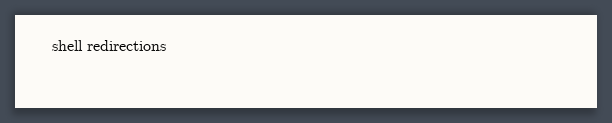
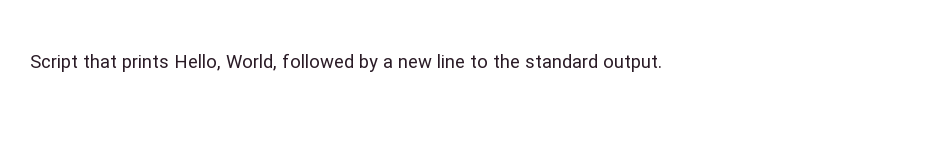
- shell redirections
+ Script that prints Hello, World, followed by a new line to the standard output.

